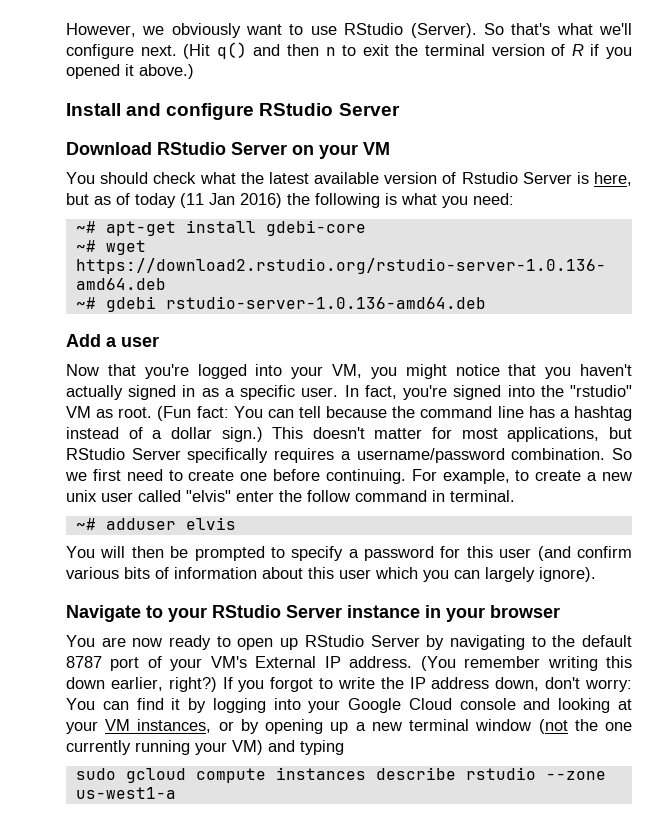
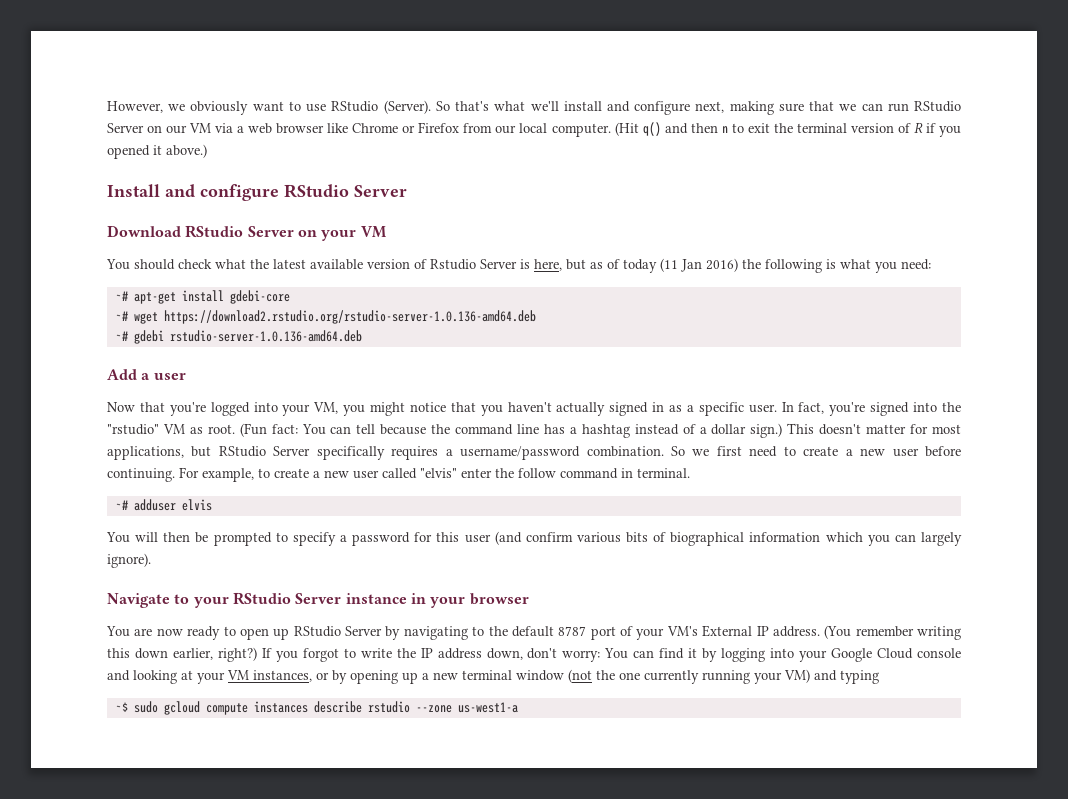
- So that's what we'll configure next.
+ So that's what we'll install and configure next, making sure that we can run RStudio Server on our VM via a web browser like Chrome or Firefox from our local computer.
- So we first need to create one before continuing.
+ So we first need to create a new user before continuing.
- For example, to create a new unix user called "elvis" enter the follow command in terminal.
+ For example, to create a new user called "elvis" enter the follow command in terminal.
- You will then be prompted to specify a password for this user (and confirm various bits of information about this user which you can largely ignore).
+ You will then be prompted to specify a password for this user (and confirm various bits of biographical information which you can largely ignore).
- sudo gcloud compute instances describe rstudio --zone us-west1-a
+ ~$ sudo gcloud compute instances describe rstudio --zone us-west1-a

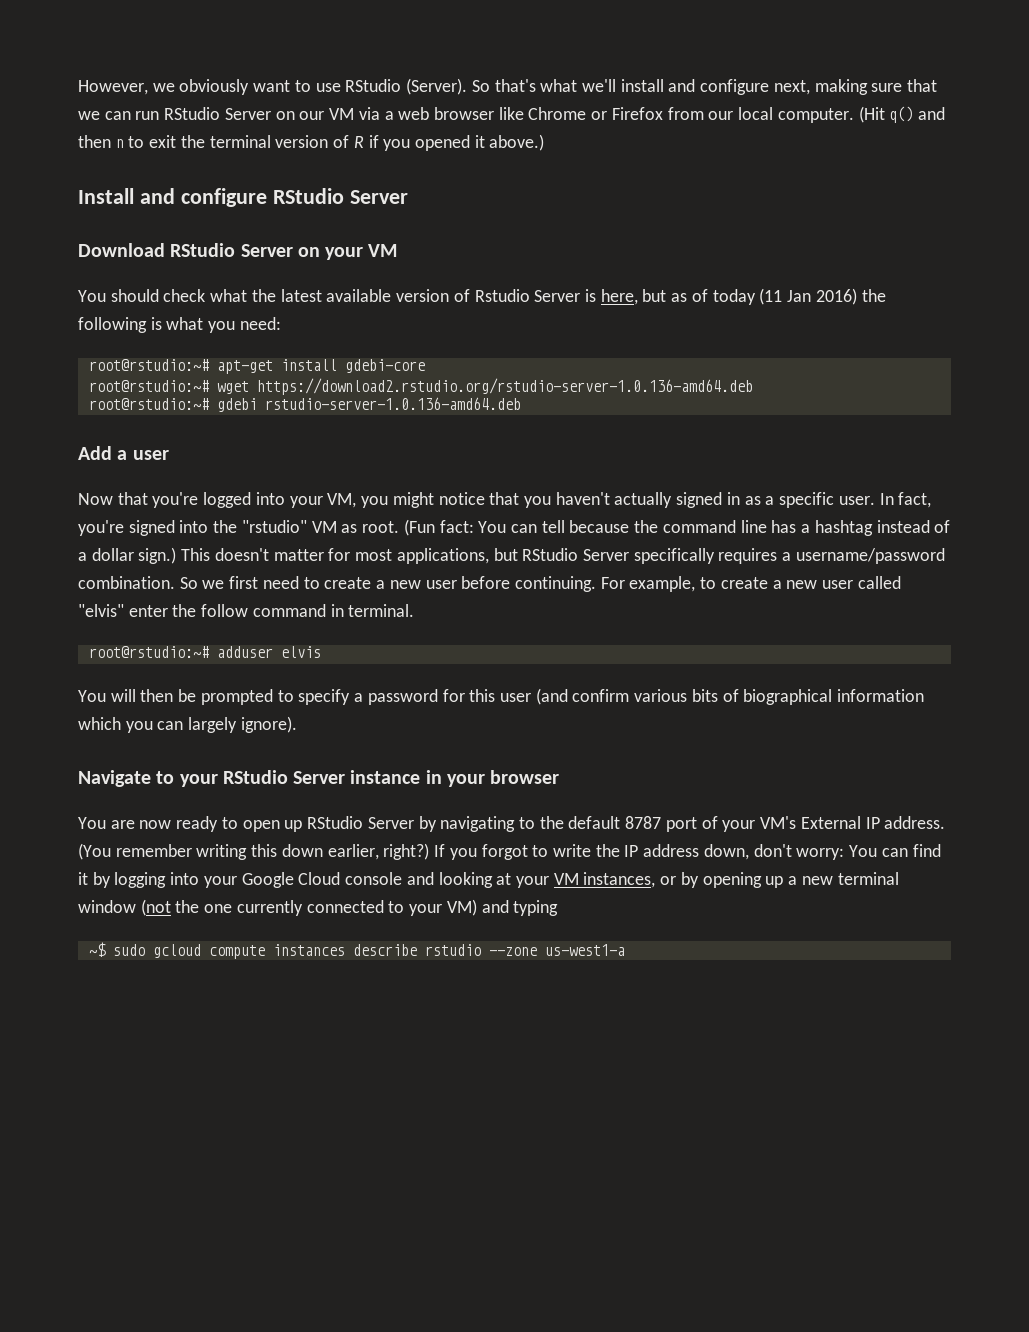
- ~# apt-get install gdebi-core
+ root@rstudio:~# apt-get install gdebi-core
- ~# wget https://download2.rstudio.org/rstudio-server-1.0.136-amd64.deb
+ root@rstudio:~# wget https://download2.rstudio.org/rstudio-server-1.0.136-amd64.deb
- ~# gdebi rstudio-server-1.0.136-amd64.deb
+ root@rstudio:~# gdebi rstudio-server-1.0.136-amd64.deb
- ~# adduser elvis
+ root@rstudio:~# adduser elvis
- If you forgot to write the IP address down, don't worry: You can find it by logging into your Google Cloud console and looking at your VM instances, or by opening up a new terminal window (not the one currently running your VM) and typing
+ If you forgot to write the IP address down, don't worry: You can find it by logging into your Google Cloud console and looking at your VM instances, or by opening up a new terminal window (not the one currently connected to your VM) and typing

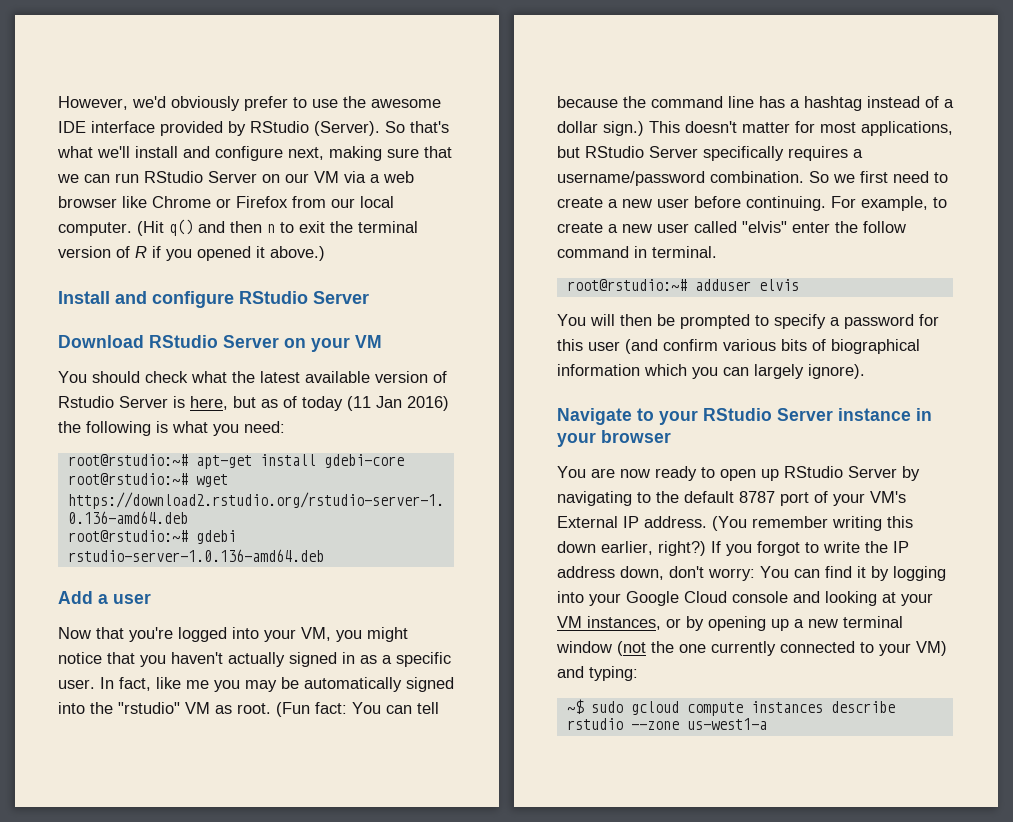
- However, we obviously want to use RStudio (Server).
+ However, we'd obviously prefer to use the awesome IDE interface provided by RStudio (Server).
- In fact, you're signed into the "rstudio" VM as root.
+ In fact, like me you may be automatically signed into the "rstudio" VM as root.
- If you forgot to write the IP address down, don't worry: You can find it by logging into your Google Cloud console and looking at your VM instances, or by opening up a new terminal window (not the one currently connected to your VM) and typing
+ If you forgot to write the IP address down, don't worry: You can find it by logging into your Google Cloud console and looking at your VM instances, or by opening up a new terminal window (not the one currently connected to your VM) and typing:

